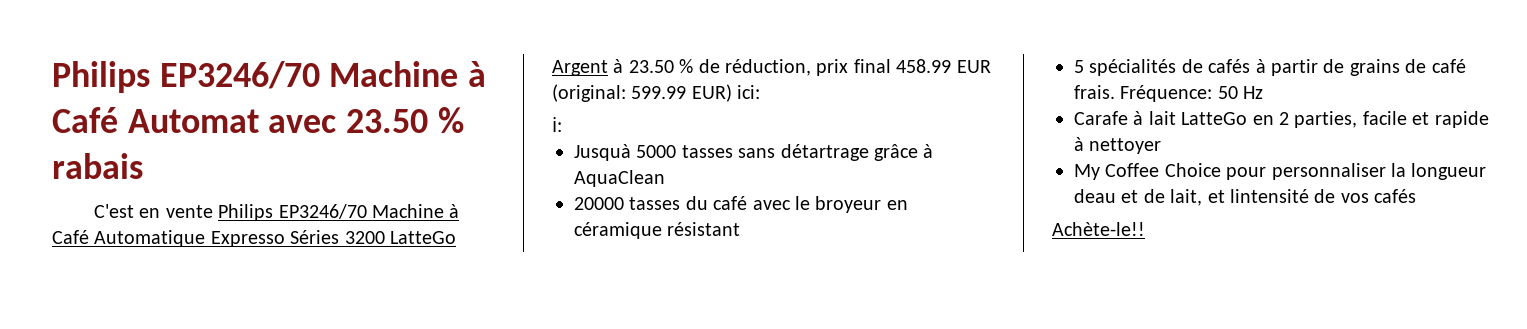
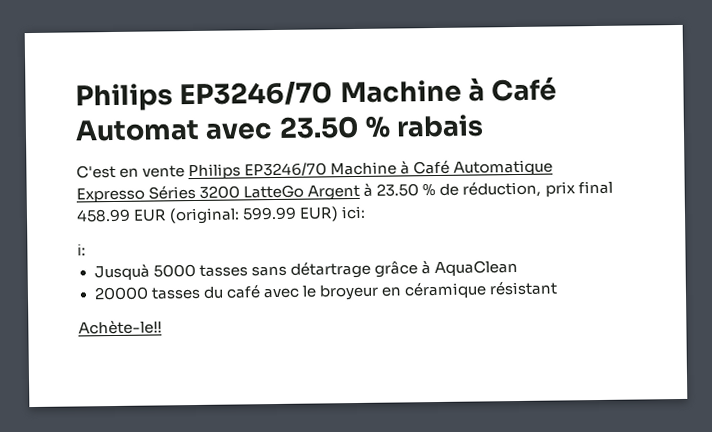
- 5 spécialités de cafés à partir de grains de café frais. Fréquence: 50 Hz
- Carafe à lait LatteGo en 2 parties, facile et rapide à nettoyer
- My Coffee Choice pour personnaliser la longueur deau et de lait, et lintensité de vos cafés

